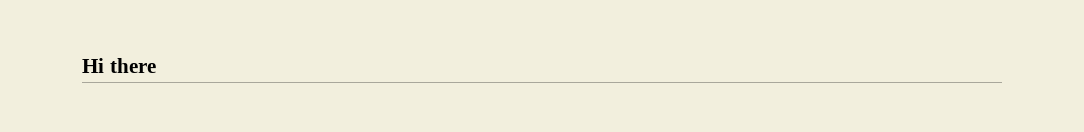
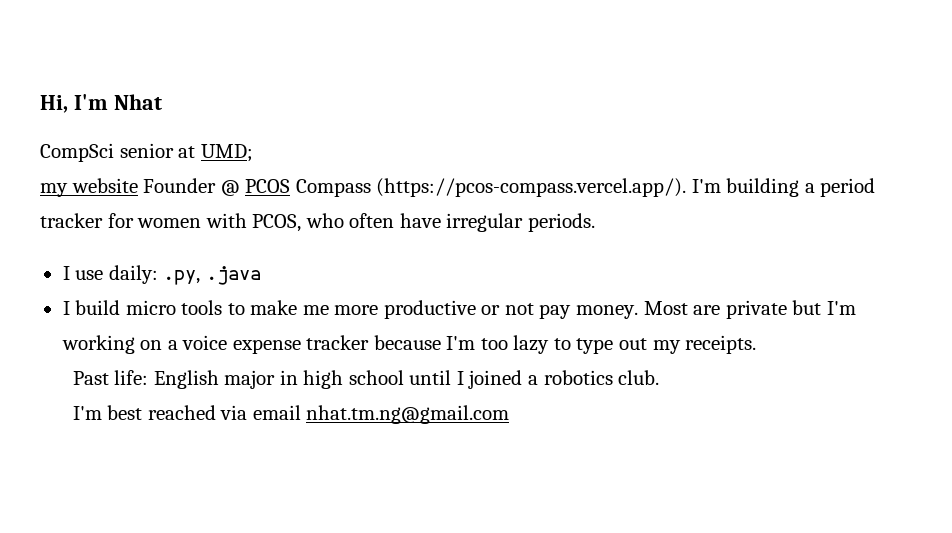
- Hi there
+ Hi, I'm Nhat
+ CompSci senior at UMD;
+ my website Founder @ PCOS Compass (https://pcos-compass.vercel.app/). I'm building a period tracker for women with PCOS, who often have irregular periods.
+ I use daily: .py, .java
+ I build micro tools to make me more productive or not pay money. Most are private but I'm working on a voice expense tracker because I'm too lazy to type out my receipts.
+ Past life: English major in high school until I joined a robotics club.
+ I'm best reached via email nhat.tm.ng@gmail.com

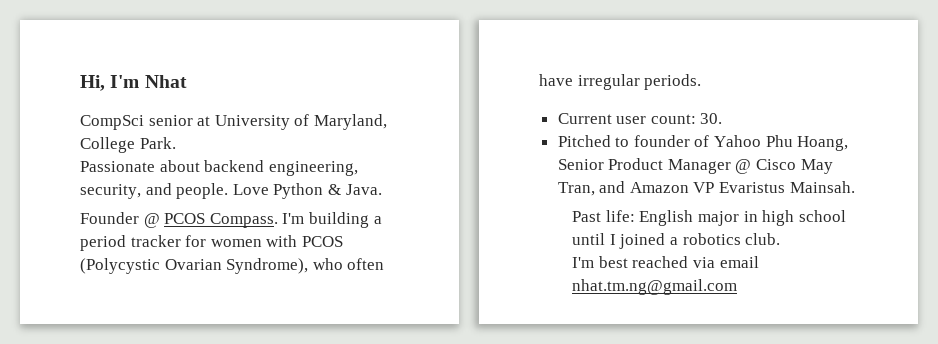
- CompSci senior at UMD;
- my website Founder @ PCOS Compass (https://pcos-compass.vercel.app/). I'm building a period tracker for women with PCOS, who often have irregular periods.
+ CompSci senior at University of Maryland, College Park.
+ Passionate about backend engineering, security, and people. Love Python & Java.
+ Founder @ PCOS Compass. I'm building a period tracker for women with PCOS (Polycystic Ovarian Syndrome), who often have irregular periods.
- I use daily: .py, .java
- I build micro tools to make me more productive or not pay money. Most are private but I'm working on a voice expense tracker because I'm too lazy to type out my receipts.
+ Current user count: 30.
+ Pitched to founder of Yahoo Phu Hoang, Senior Product Manager @ Cisco May Tran, and Amazon VP Evaristus Mainsah.

